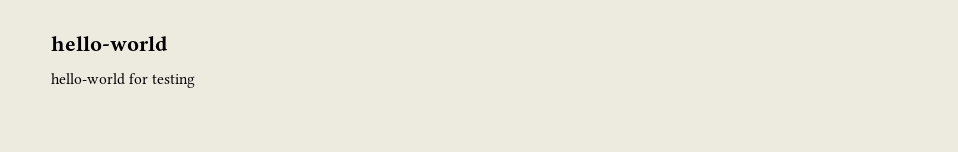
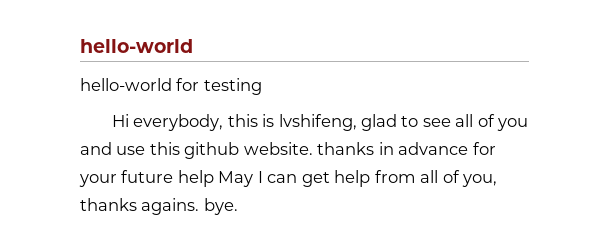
+ Hi everybody, this is lvshifeng, glad to see all of you and use this github website. thanks in advance for your future help May I can get help from all of you, thanks agains. bye.

